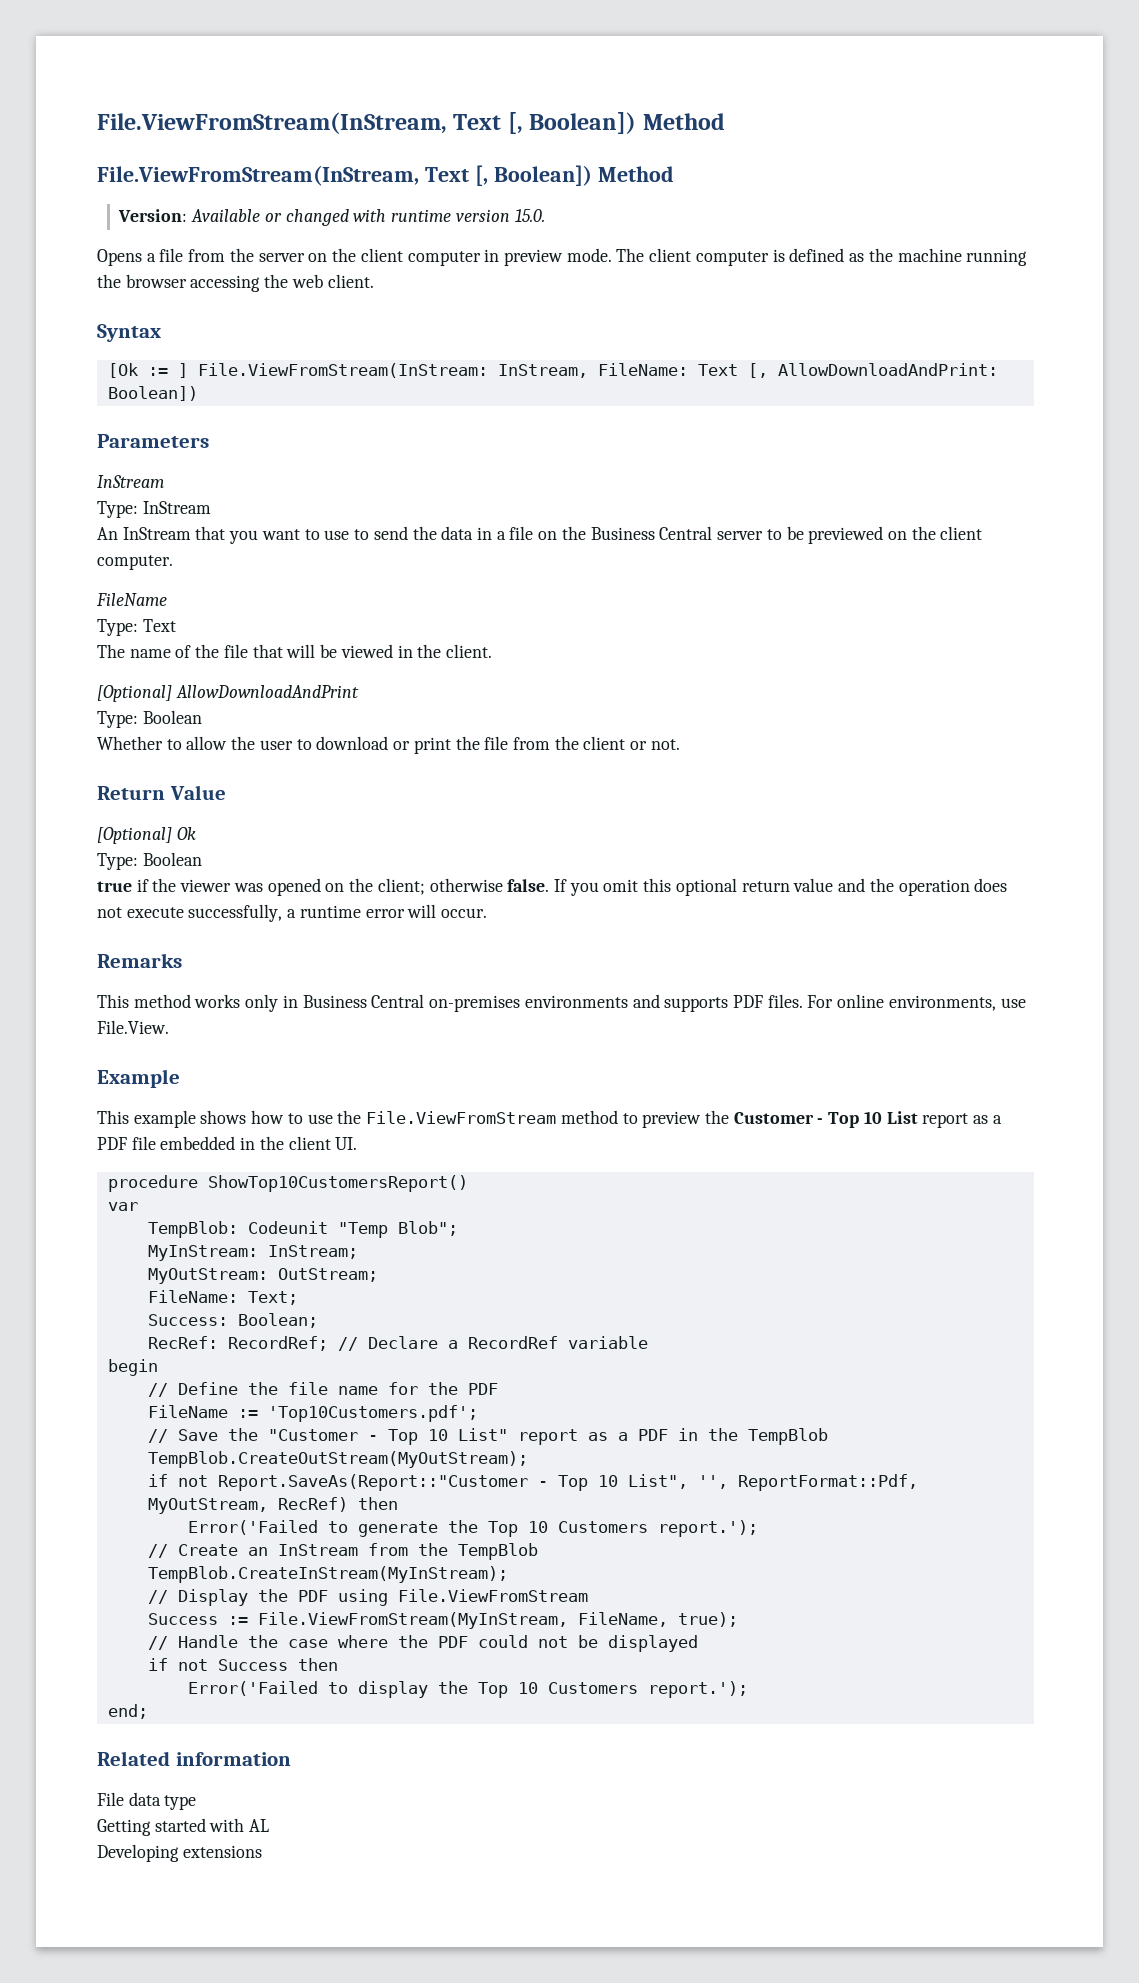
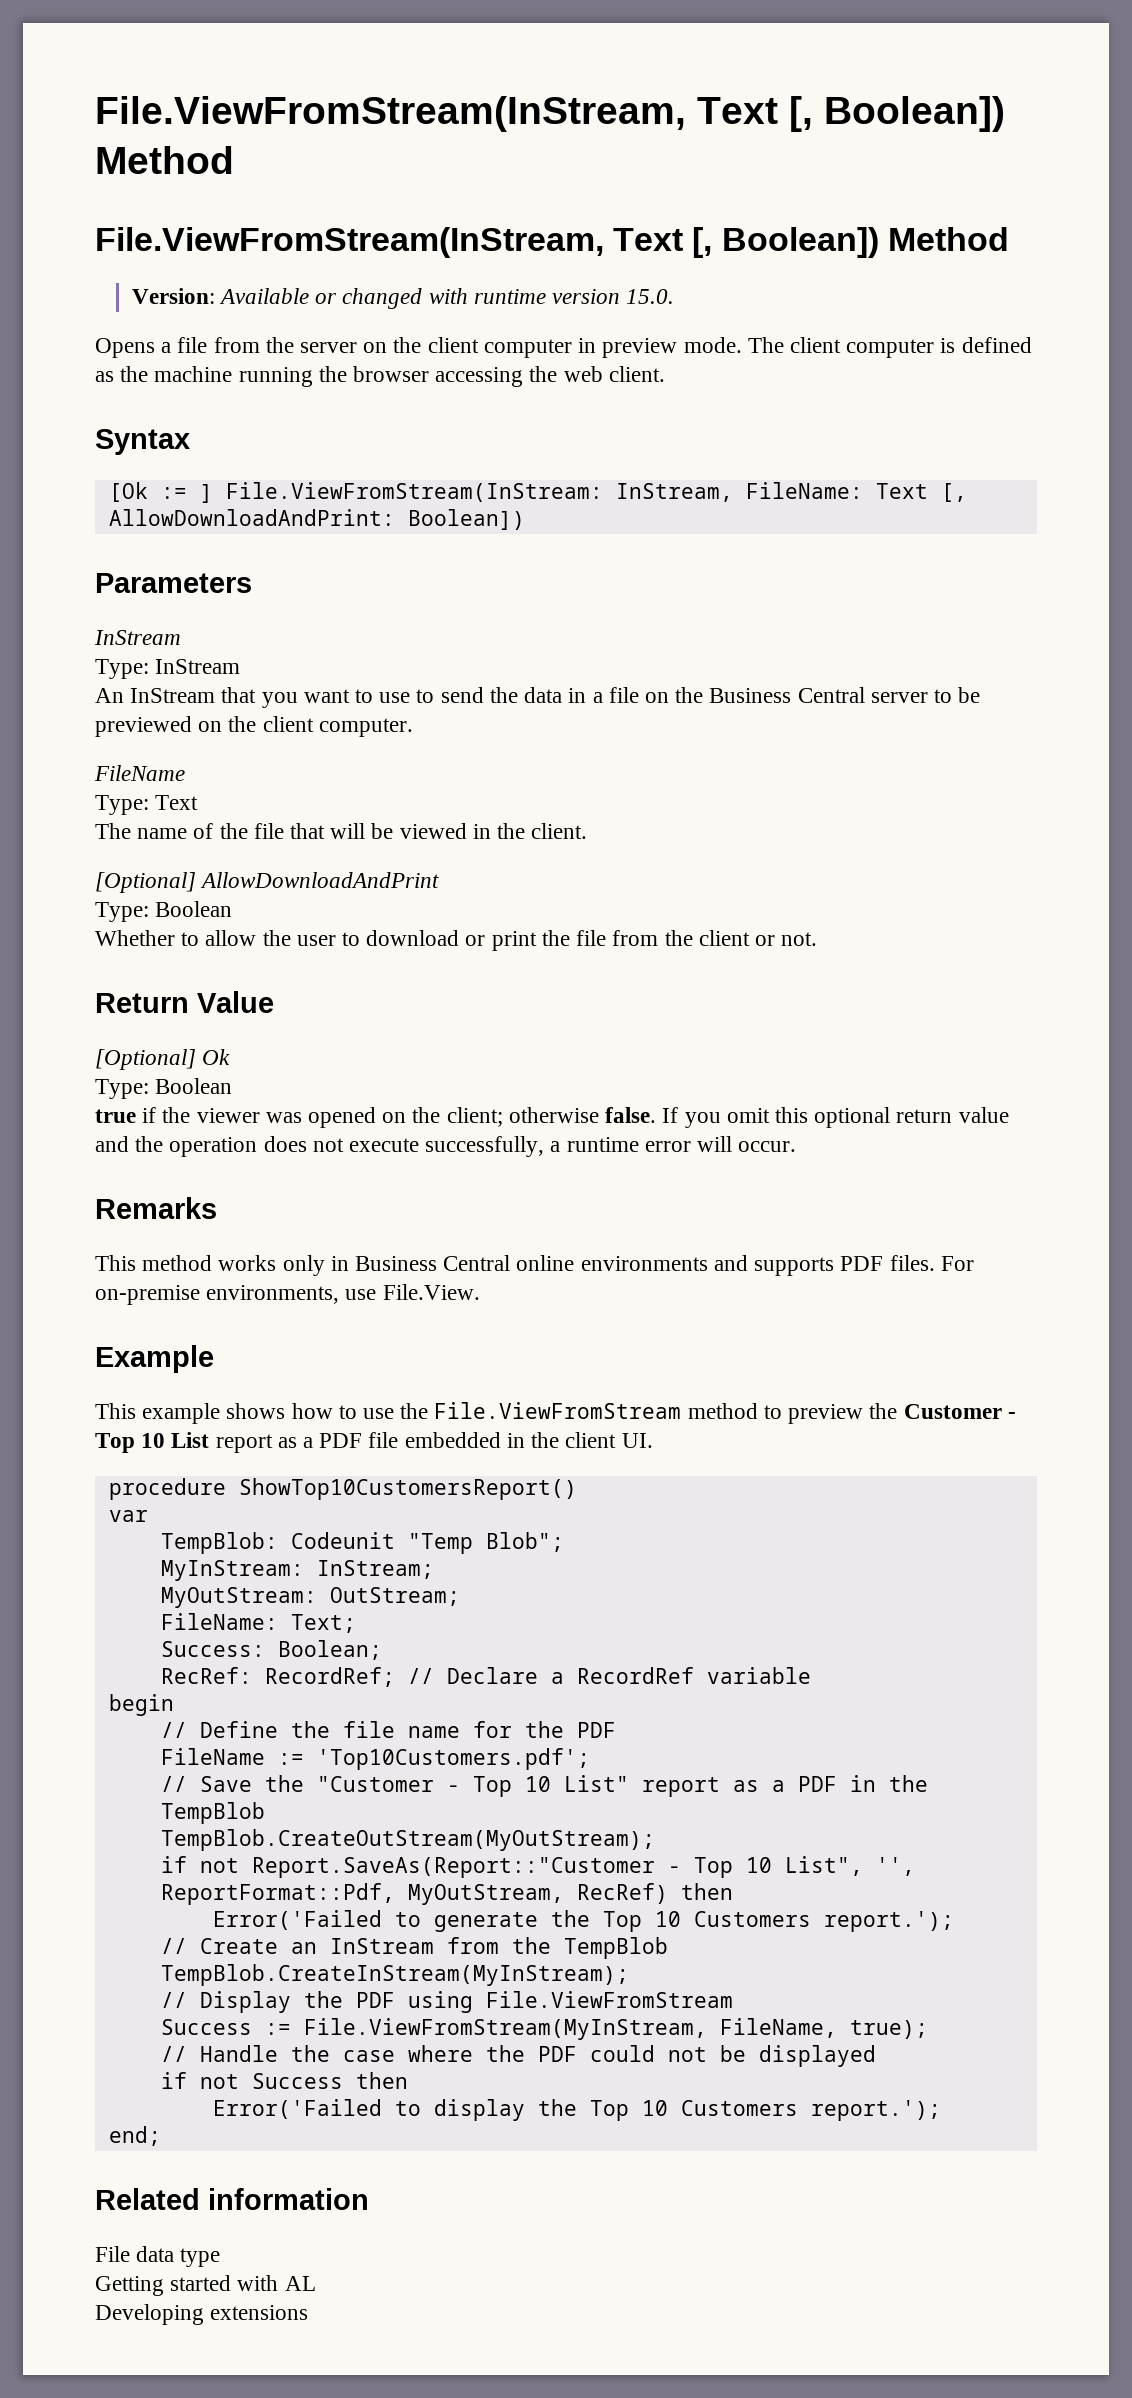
- This method works only in Business Central on-premises environments and supports PDF files.
+ This method works only in Business Central online environments and supports PDF files.
- For online environments, use File.View.
+ For on-premise environments, use File.View.

